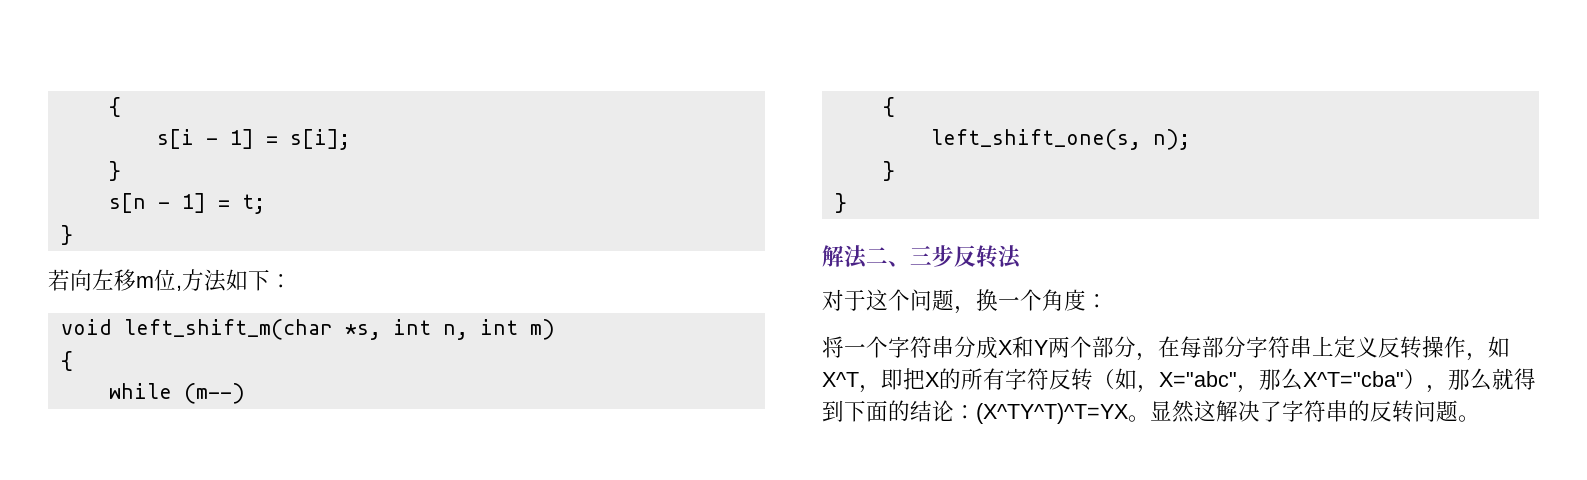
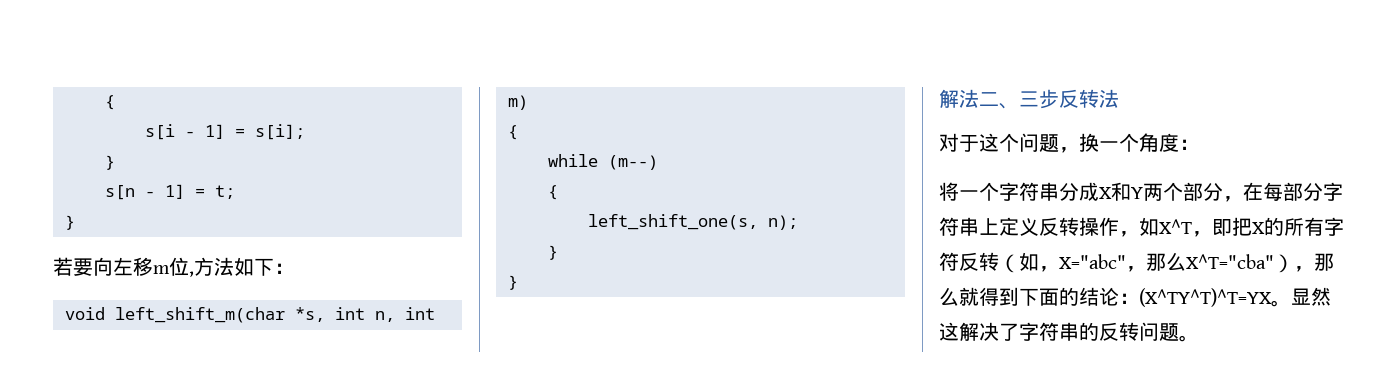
- 若向左移m位,方法如下：
+ 若要向左移m位,方法如下：

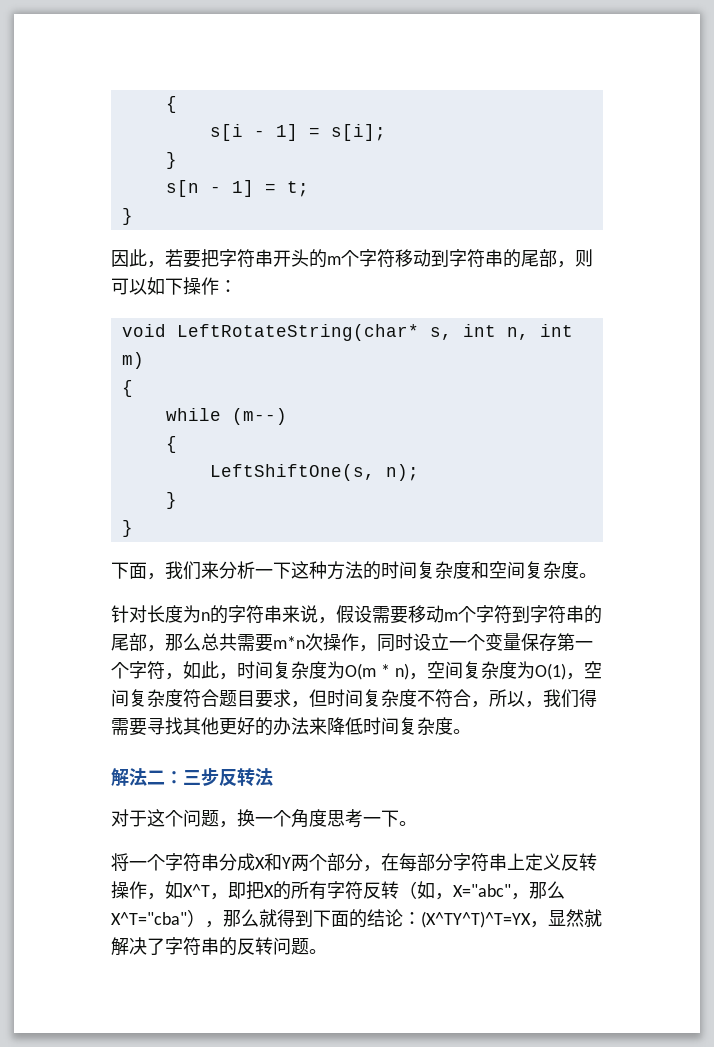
- 若要向左移m位,方法如下：
+ 因此，若要把字符串开头的m个字符移动到字符串的尾部，则可以如下操作：
- void left_shift_m(char *s, int n, int m)
+ void LeftRotateString(char* s, int n, int m)
- left_shift_one(s, n);
+ LeftShiftOne(s, n);
+ 下面，我们来分析一下这种方法的时间复杂度和空间复杂度。
+ 针对长度为n的字符串来说，假设需要移动m个字符到字符串的尾部，那么总共需要m*n次操作，同时设立一个变量保存第一个字符，如此，时间复杂度为O(m * n)，空间复杂度为O(1)，空间复杂度符合题目要求，但时间复杂度不符合，所以，我们得需要寻找其他更好的办法来降低时间复杂度。
- 解法二、三步反转法
+ 解法二：三步反转法
- 对于这个问题，换一个角度：
+ 对于这个问题，换一个角度思考一下。
- 将一个字符串分成X和Y两个部分，在每部分字符串上定义反转操作，如X^T，即把X的所有字符反转（如，X="abc"，那么X^T="cba"），那么就得到下面的结论：(X^TY^T)^T=YX。显然这解决了字符串的反转问题。
+ 将一个字符串分成X和Y两个部分，在每部分字符串上定义反转操作，如X^T，即把X的所有字符反转（如，X="abc"，那么X^T="cba"），那么就得到下面的结论：(X^TY^T)^T=YX，显然就解决了字符串的反转问题。

